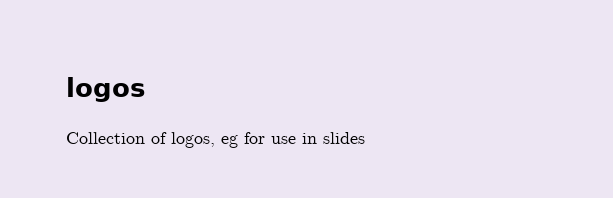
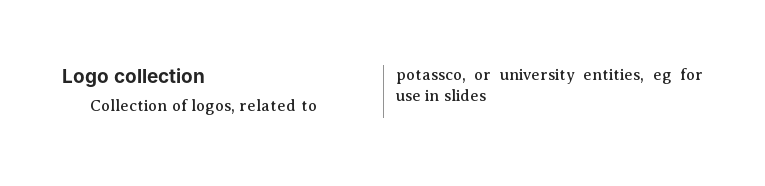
- logos
+ Logo collection
- Collection of logos, eg for use in slides
+ Collection of logos, related to potassco, or university entities, eg for use in slides

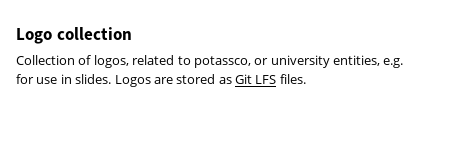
- Collection of logos, related to potassco, or university entities, eg for use in slides
+ Collection of logos, related to potassco, or university entities, e.g. for use in slides. Logos are stored as Git LFS files.

